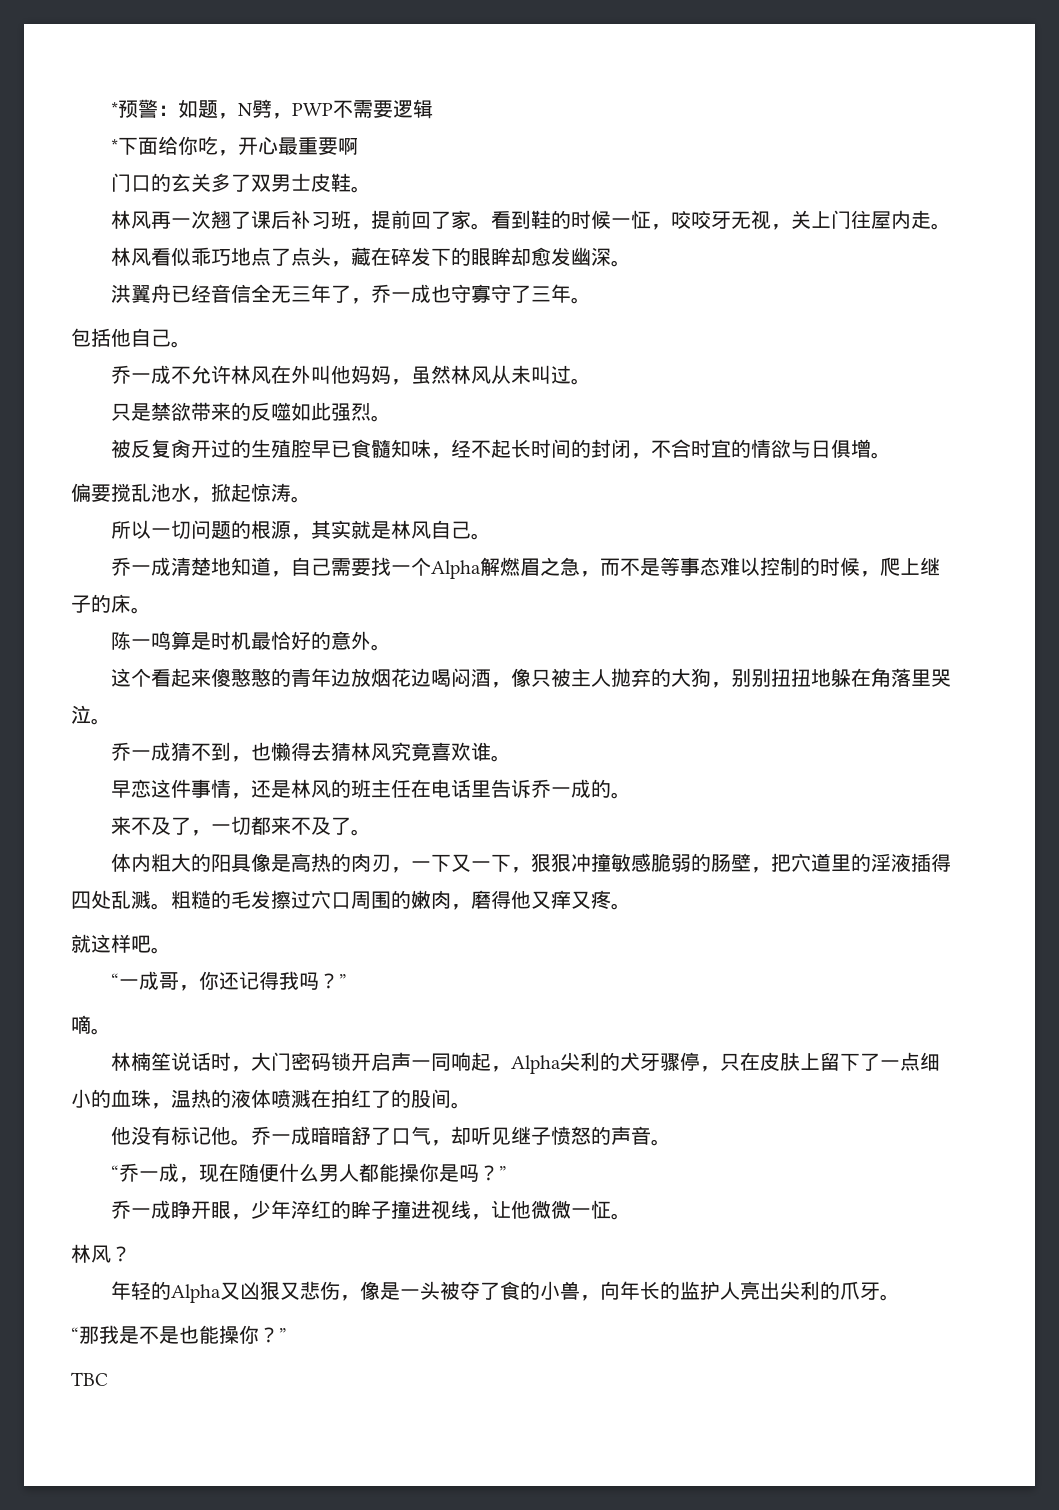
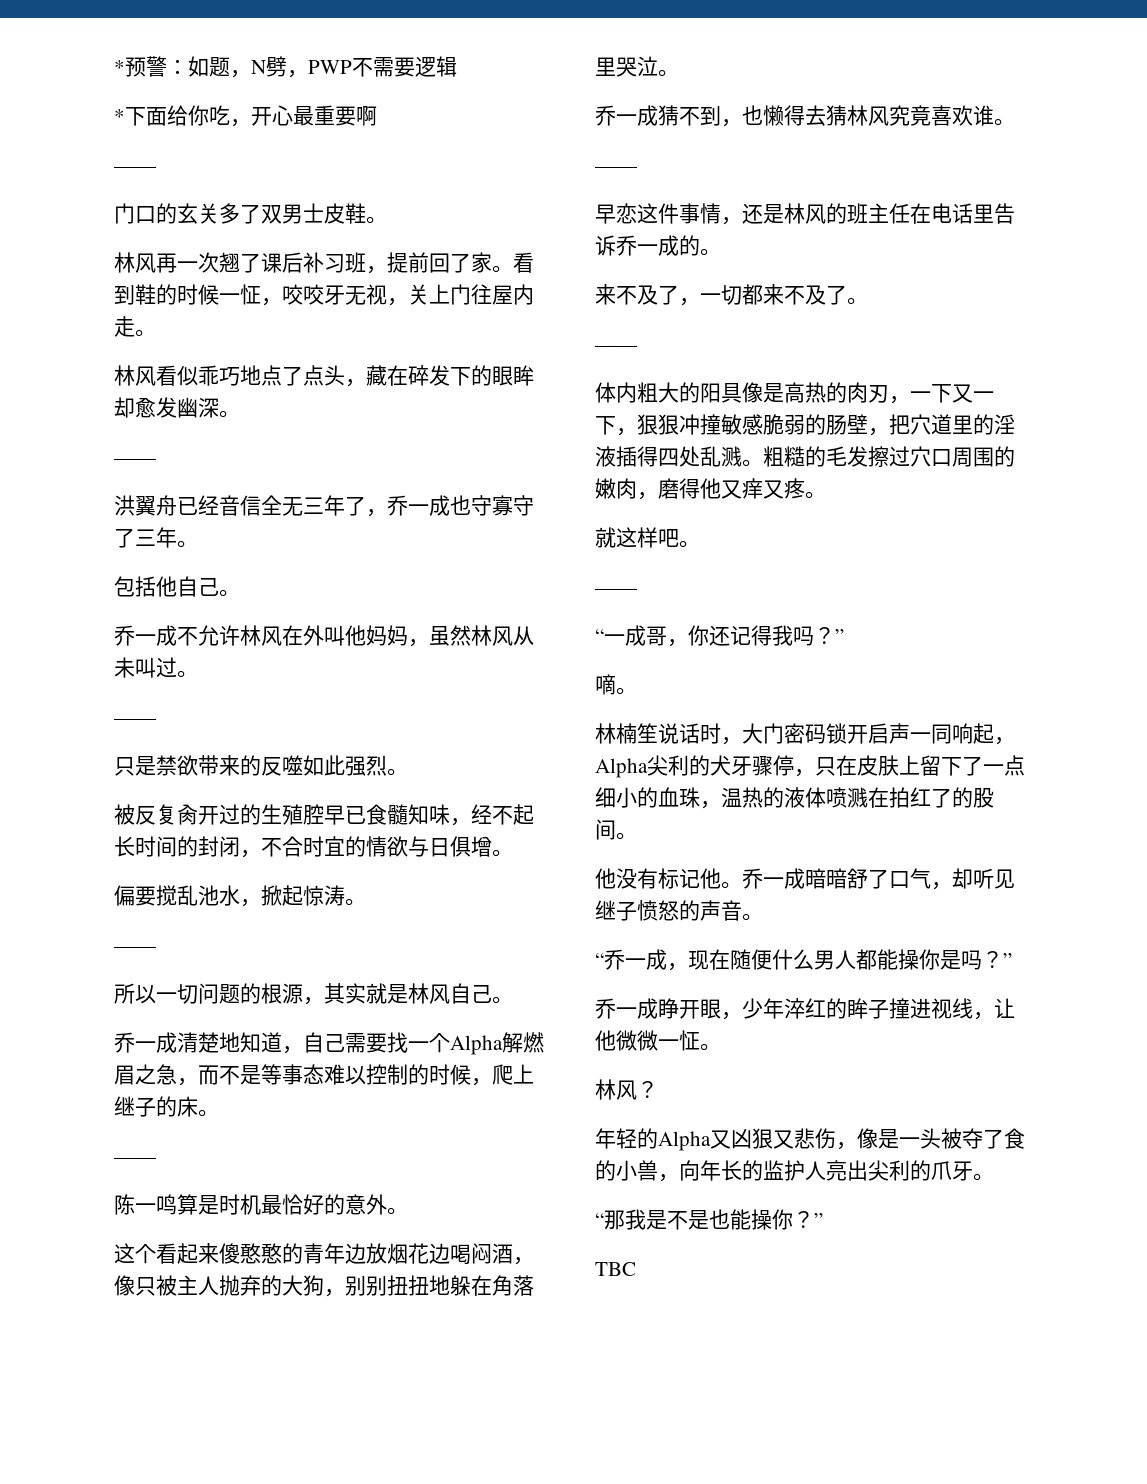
  *下面给你吃，开心最重要啊
+ ——
  林风看似乖巧地点了点头，藏在碎发下的眼眸却愈发幽深。
+ ——
  乔一成不允许林风在外叫他妈妈，虽然林风从未叫过。
+ ——
  偏要搅乱池水，掀起惊涛。
+ ——
  乔一成清楚地知道，自己需要找一个Alpha解燃眉之急，而不是等事态难以控制的时候，爬上继子的床。
+ ——
  乔一成猜不到，也懒得去猜林风究竟喜欢谁。
+ ——
  来不及了，一切都来不及了。
+ ——
  就这样吧。
+ ——

